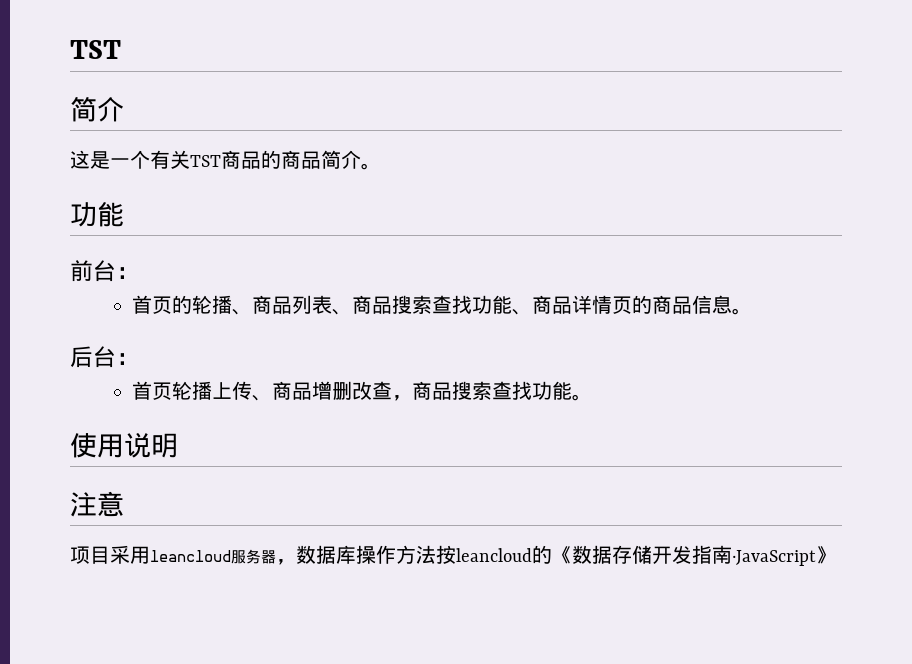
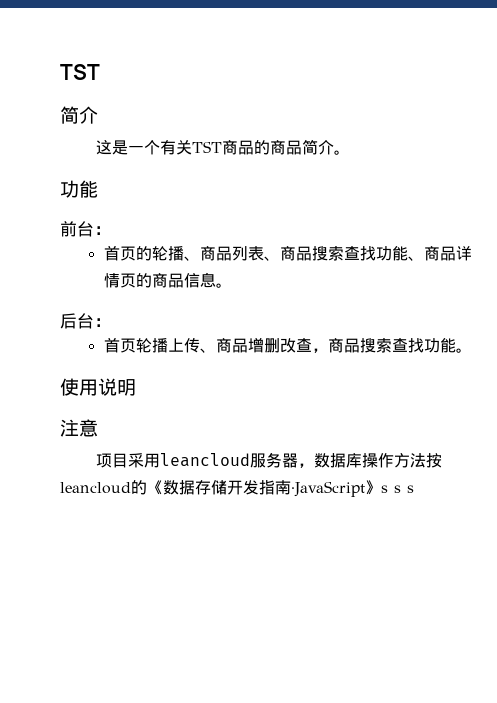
- 项目采用leancloud服务器，数据库操作方法按leancloud的《数据存储开发指南·JavaScript》
+ 项目采用leancloud服务器，数据库操作方法按leancloud的《数据存储开发指南·JavaScript》s s s

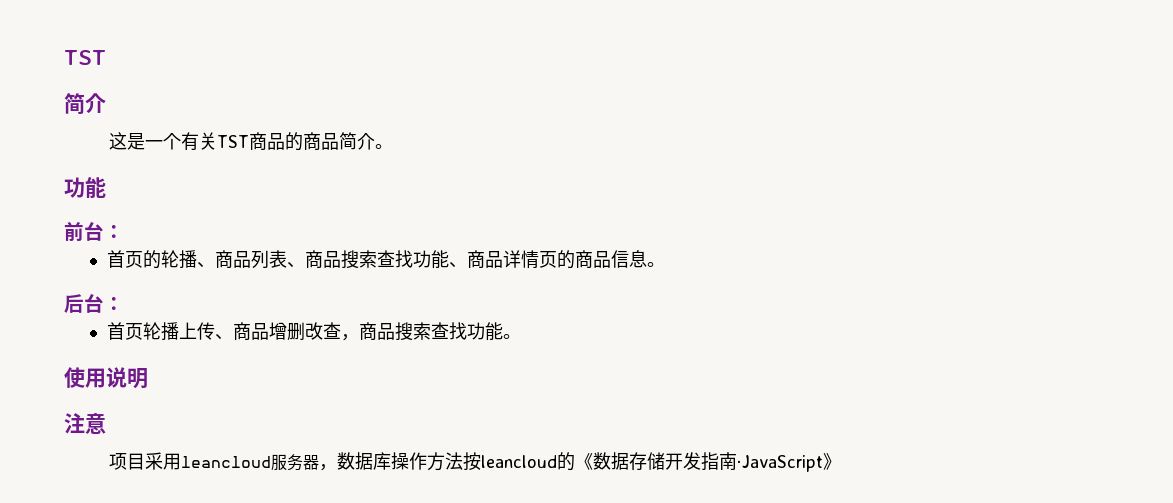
- 项目采用leancloud服务器，数据库操作方法按leancloud的《数据存储开发指南·JavaScript》s s s
+ 项目采用leancloud服务器，数据库操作方法按leancloud的《数据存储开发指南·JavaScript》

